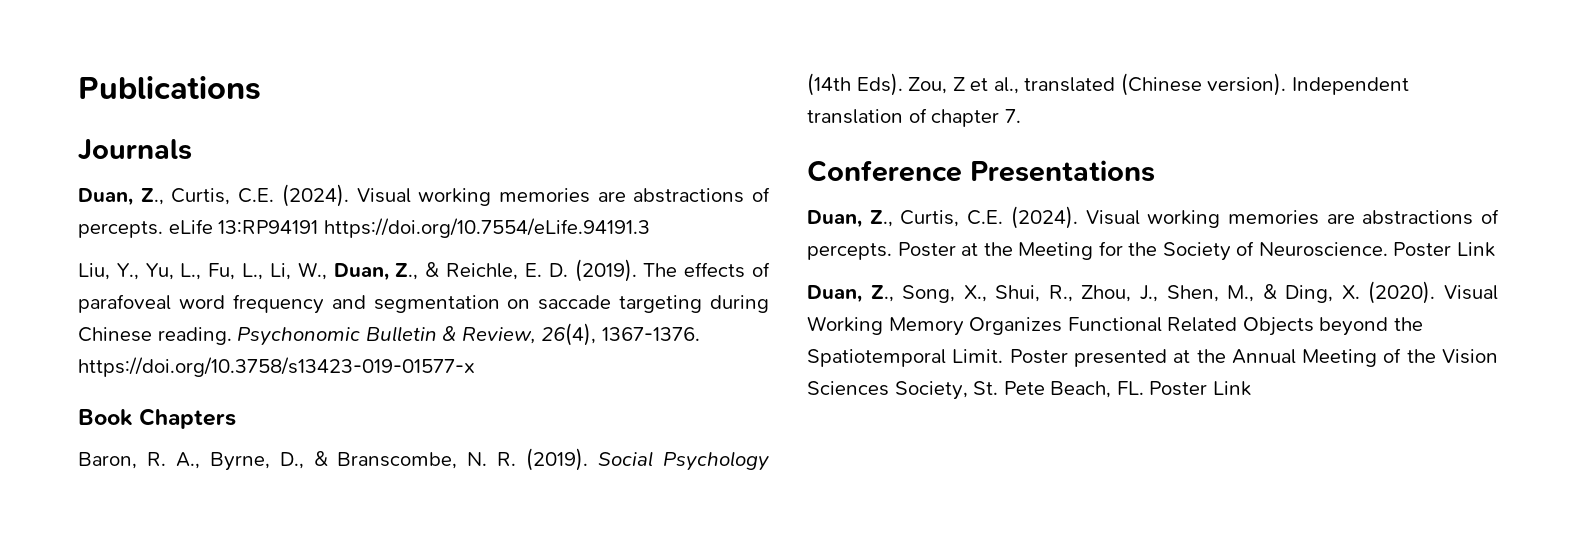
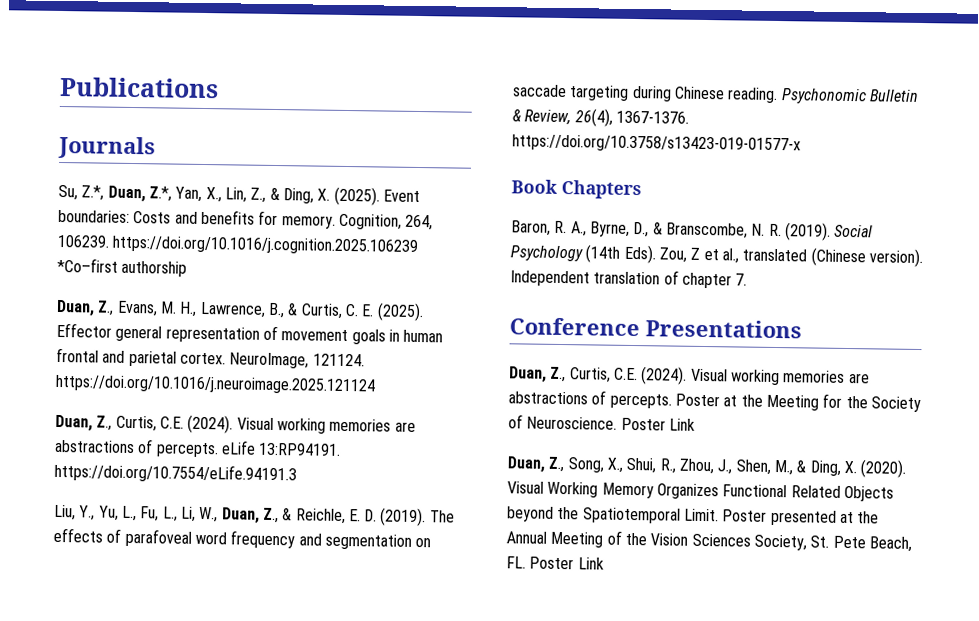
+ Su, Z.*, Duan, Z.*, Yan, X., Lin, Z., & Ding, X. (2025). Event boundaries: Costs and benefits for memory. Cognition, 264, 106239. https://doi.org/10.1016/j.cognition.2025.106239 *Co–first authorship
+ Duan, Z., Evans, M. H., Lawrence, B., & Curtis, C. E. (2025). Effector general representation of movement goals in human frontal and parietal cortex. NeuroImage, 121124. https://doi.org/10.1016/j.neuroimage.2025.121124
- Visual working memories are abstractions of percepts. eLife 13:RP94191 https://doi.org/10.7554/eLife.94191.3
+ Visual working memories are abstractions of percepts. eLife 13:RP94191. https://doi.org/10.7554/eLife.94191.3

